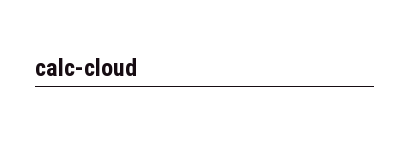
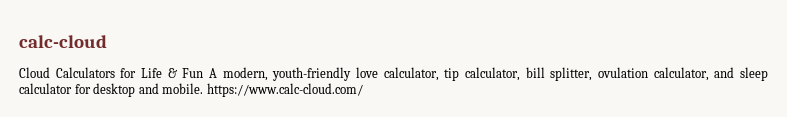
+ Cloud Calculators for Life & Fun A modern, youth-friendly love calculator, tip calculator, bill splitter, ovulation calculator, and sleep calculator for desktop and mobile. https://www.calc-cloud.com/

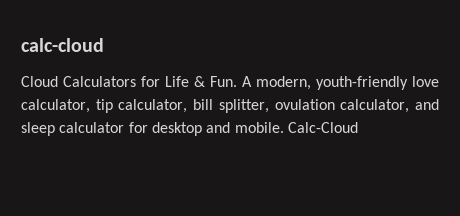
- Cloud Calculators for Life & Fun A modern, youth-friendly love calculator, tip calculator, bill splitter, ovulation calculator, and sleep calculator for desktop and mobile. https://www.calc-cloud.com/
+ Cloud Calculators for Life & Fun. A modern, youth-friendly love calculator, tip calculator, bill splitter, ovulation calculator, and sleep calculator for desktop and mobile. Calc-Cloud

